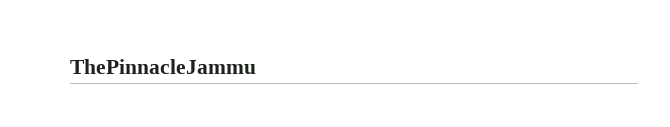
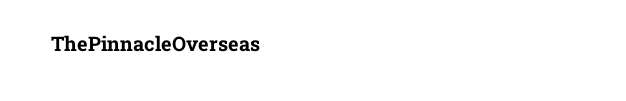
- ThePinnacleJammu
+ ThePinnacleOverseas

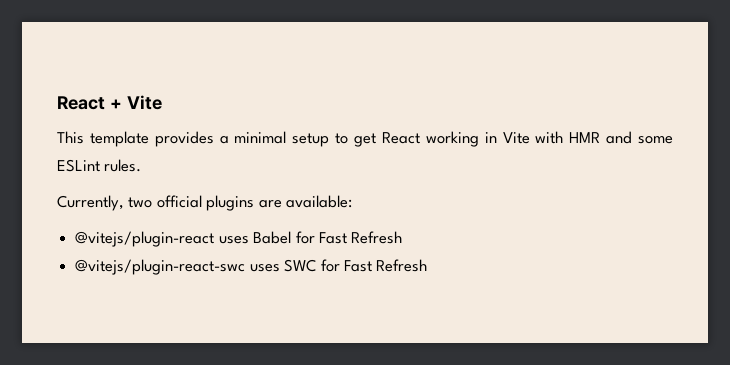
- ThePinnacleOverseas
+ React + Vite
+ This template provides a minimal setup to get React working in Vite with HMR and some ESLint rules.
+ Currently, two official plugins are available:
+ @vitejs/plugin-react uses Babel for Fast Refresh
+ @vitejs/plugin-react-swc uses SWC for Fast Refresh

